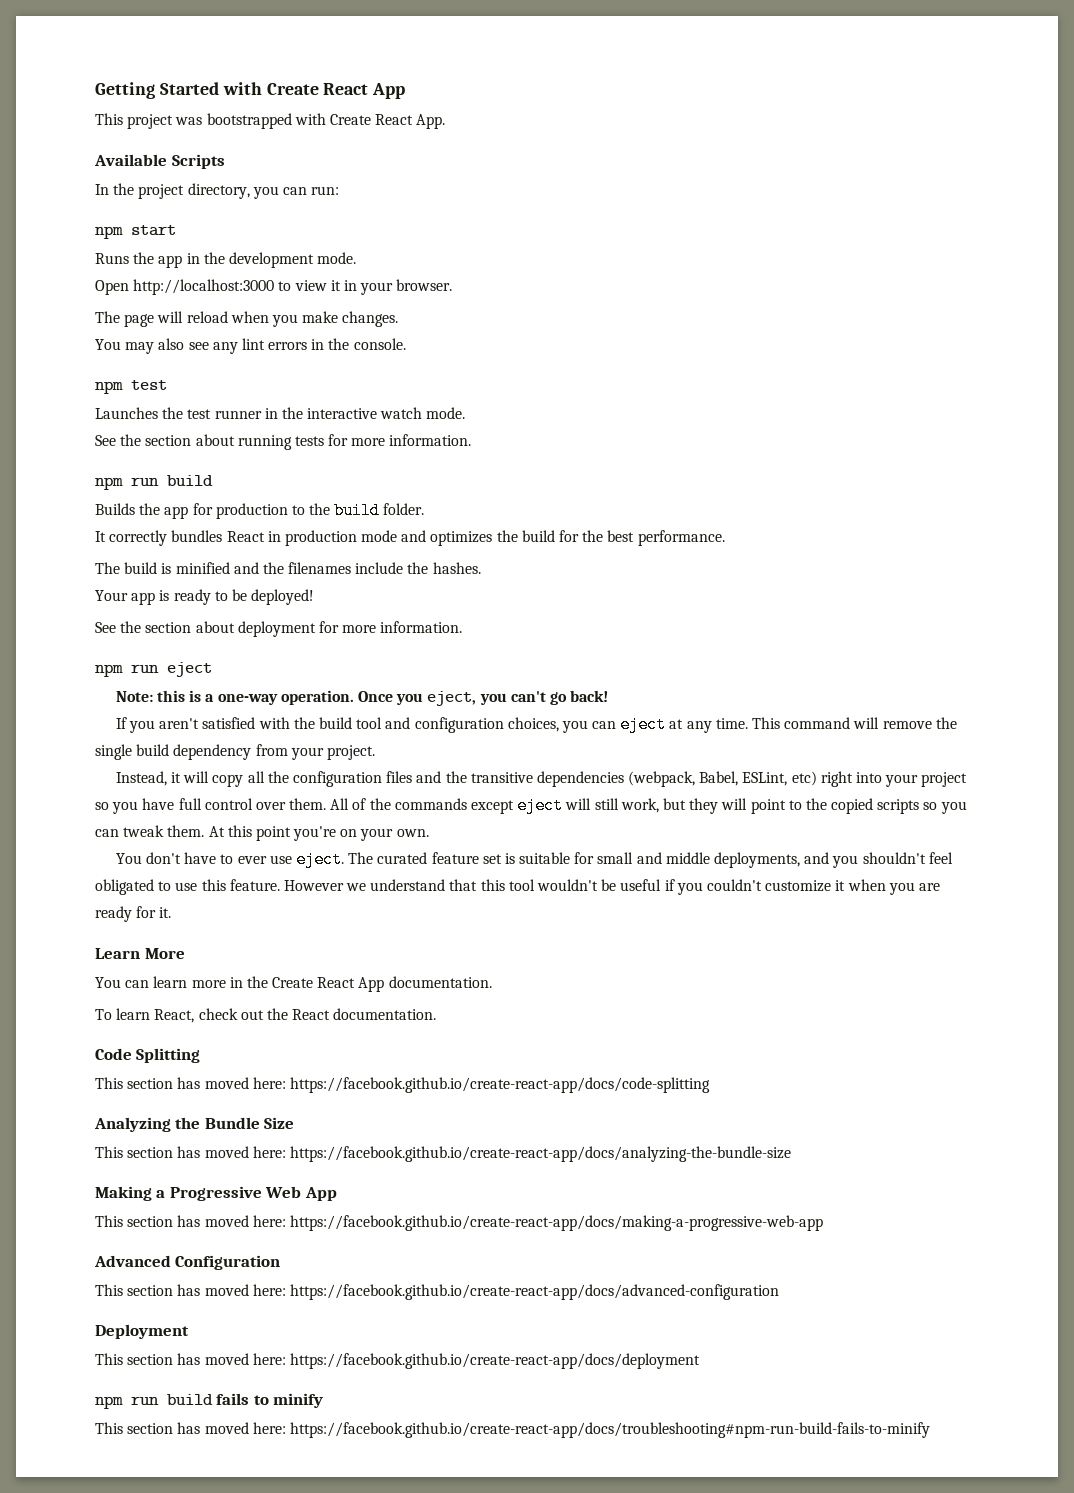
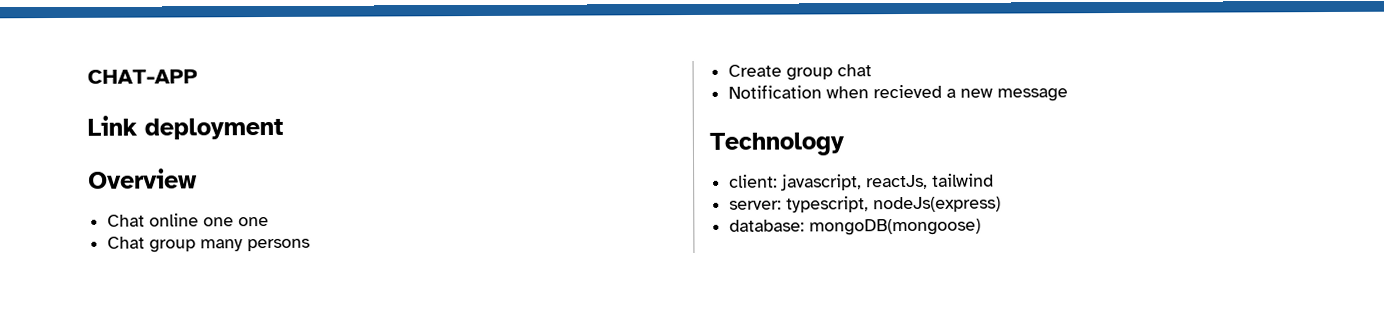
- Getting Started with Create React App
- This project was bootstrapped with Create React App.
- Available Scripts
- In the project directory, you can run:
- npm start
- Runs the app in the development mode.
- Open http://localhost:3000 to view it in your browser.
- The page will reload when you make changes.
- You may also see any lint errors in the console.
- npm test
- Launches the test runner in the interactive watch mode.
- See the section about running tests for more information.
- npm run build
- Builds the app for production to the build folder.
- It correctly bundles React in production mode and optimizes the build for the best performance.
- The build is minified and the filenames include the hashes.
- Your app is ready to be deployed!
- See the section about deployment for more information.
- npm run eject
- Note: this is a one-way operation. Once you eject, you can't go back!
- If you aren't satisfied with the build tool and configuration choices, you can eject at any time. This command will remove the single build dependency from your project.
- Instead, it will copy all the configuration files and the transitive dependencies (webpack, Babel, ESLint, etc) right into your project so you have full control over them. All of the commands except eject will still work, but they will point to the copied scripts so you can tweak them. At this point you're on your own.
- You don't have to ever use eject. The curated feature set is suitable for small and middle deployments, and you shouldn't feel obligated to use this feature. However we understand that this tool wouldn't be useful if you couldn't customize it when you are ready for it.
- Learn More
- You can learn more in the Create React App documentation.
- To learn React, check out the React documentation.
- Code Splitting
- This section has moved here: https://facebook.github.io/create-react-app/docs/code-splitting
- Analyzing the Bundle Size
- This section has moved here: https://facebook.github.io/create-react-app/docs/analyzing-the-bundle-size
- Making a Progressive Web App
- This section has moved here: https://facebook.github.io/create-react-app/docs/making-a-progressive-web-app
- Advanced Configuration
- This section has moved here: https://facebook.github.io/create-react-app/docs/advanced-configuration
- Deployment
- This section has moved here: https://facebook.github.io/create-react-app/docs/deployment
- npm run build fails to minify
- This section has moved here: https://facebook.github.io/create-react-app/docs/troubleshooting#npm-run-build-fails-to-minify
+ CHAT-APP
+ Link deployment
+ Overview
+ Chat online one one
+ Chat group many persons
+ Create group chat
+ Notification when recieved a new message
+ Technology
+ client: javascript, reactJs, tailwind
+ server: typescript, nodeJs(express)
+ database: mongoDB(mongoose)

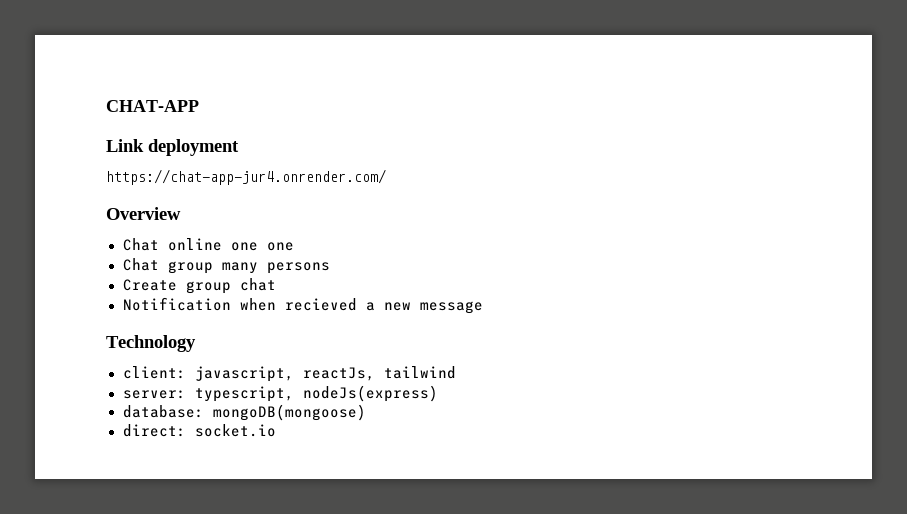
+ https://chat-app-jur4.onrender.com/
+ direct: socket.io

